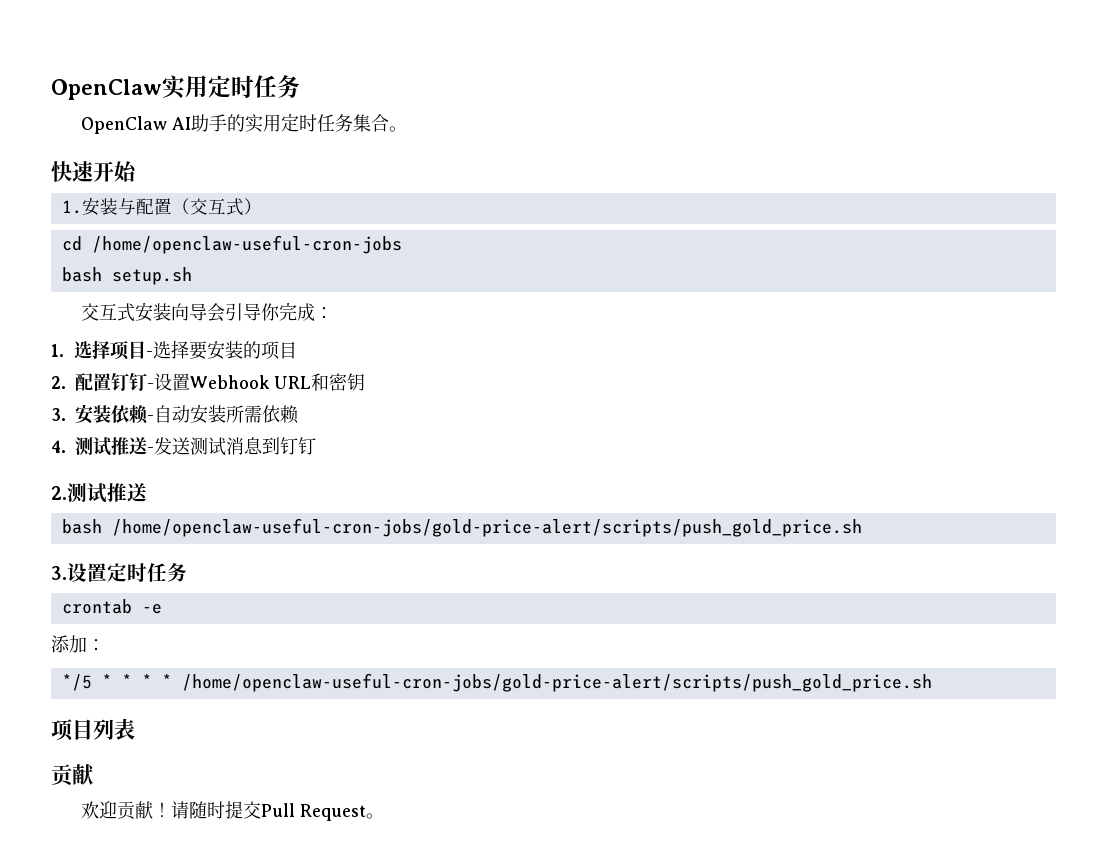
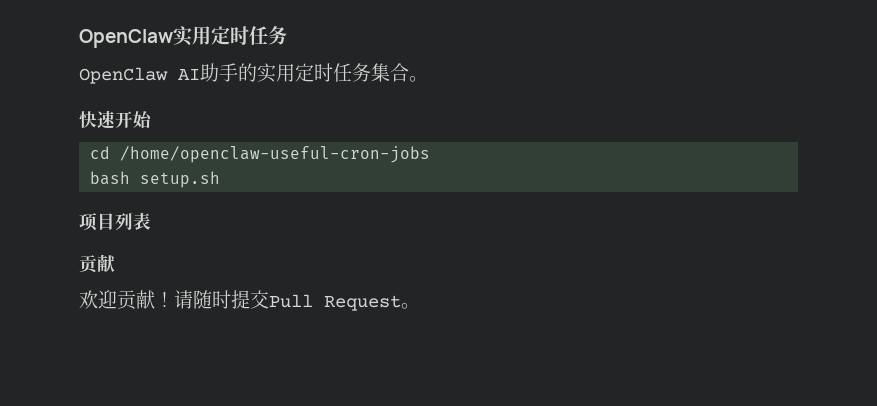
- 1.安装与配置（交互式）
  cd /home/openclaw-useful-cron-jobs
  bash setup.sh
- 交互式安装向导会引导你完成：
- 1.选择项目-选择要安装的项目
- 2.配置钉钉-设置Webhook URL和密钥
- 3.安装依赖-自动安装所需依赖
- 4.测试推送-发送测试消息到钉钉
- 2.测试推送
- bash /home/openclaw-useful-cron-jobs/gold-price-alert/scripts/push_gold_price.sh
- 3.设置定时任务
- crontab -e
- 添加：
- */5 * * * * /home/openclaw-useful-cron-jobs/gold-price-alert/scripts/push_gold_price.sh

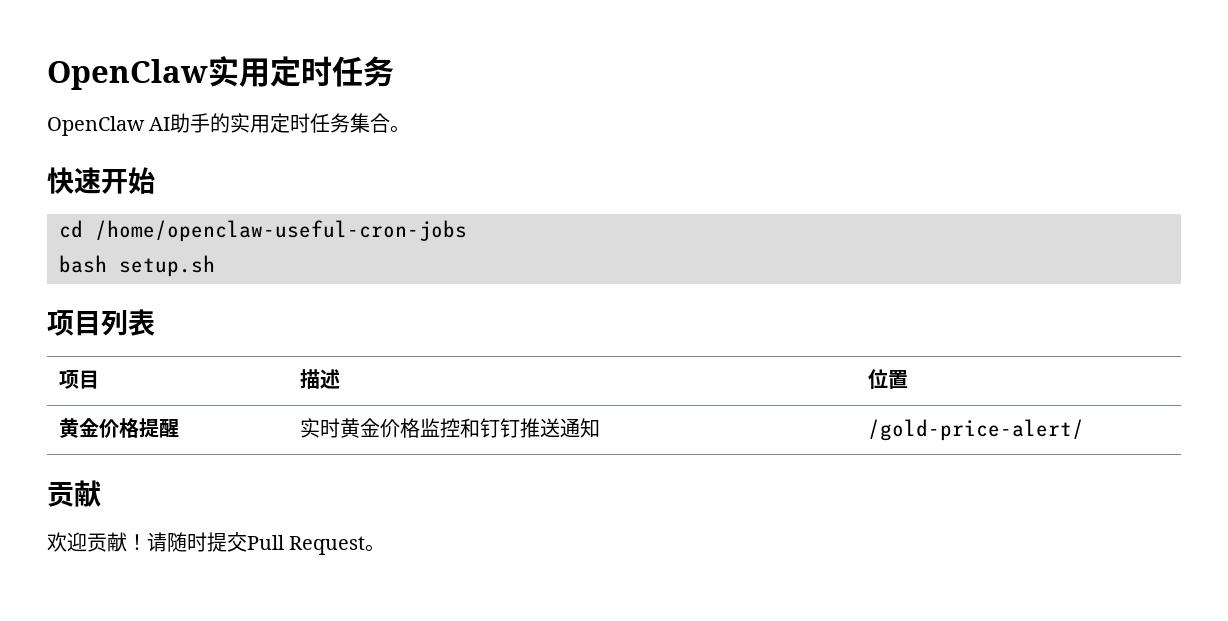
+ 项目 | 描述 | 位置
+ 黄金价格提醒 | 实时黄金价格监控和钉钉推送通知 | /gold-price-alert/

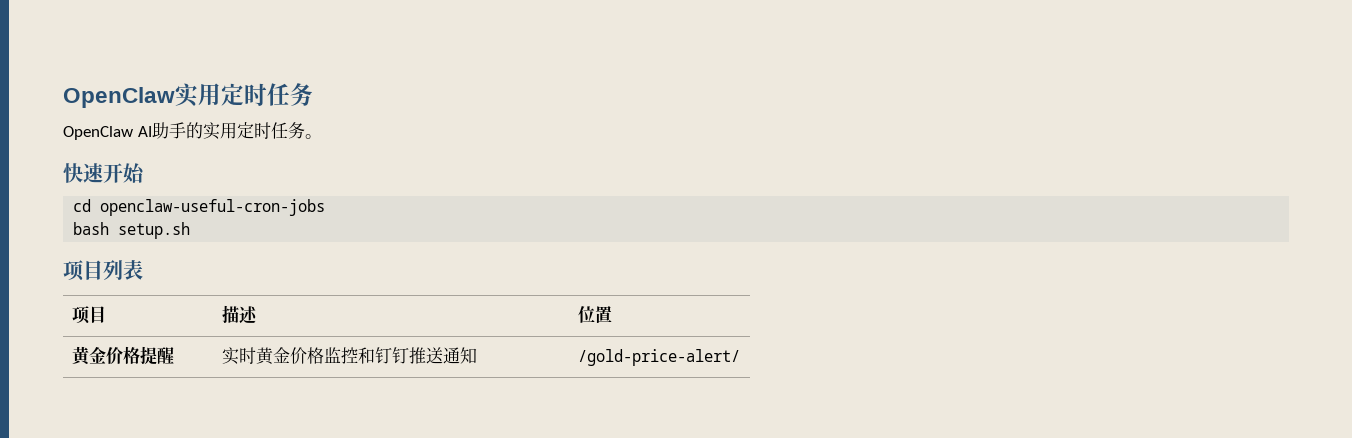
- OpenClaw AI助手的实用定时任务集合。
+ OpenClaw AI助手的实用定时任务。
- cd /home/openclaw-useful-cron-jobs
+ cd openclaw-useful-cron-jobs
  黄金价格提醒 | 实时黄金价格监控和钉钉推送通知 | /gold-price-alert/
- 贡献
- 欢迎贡献！请随时提交Pull Request。

